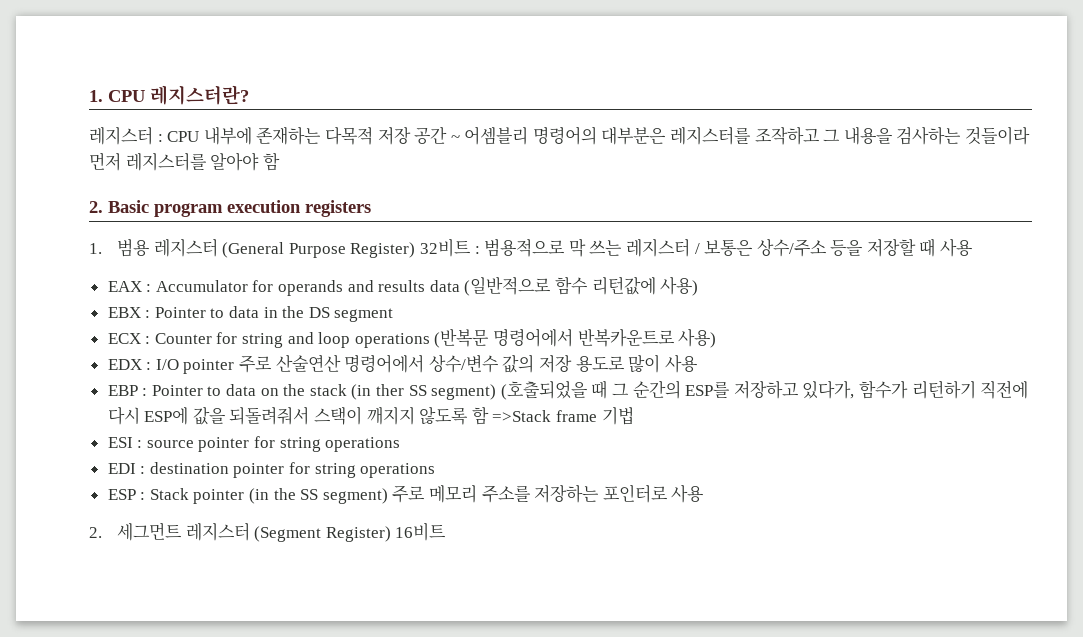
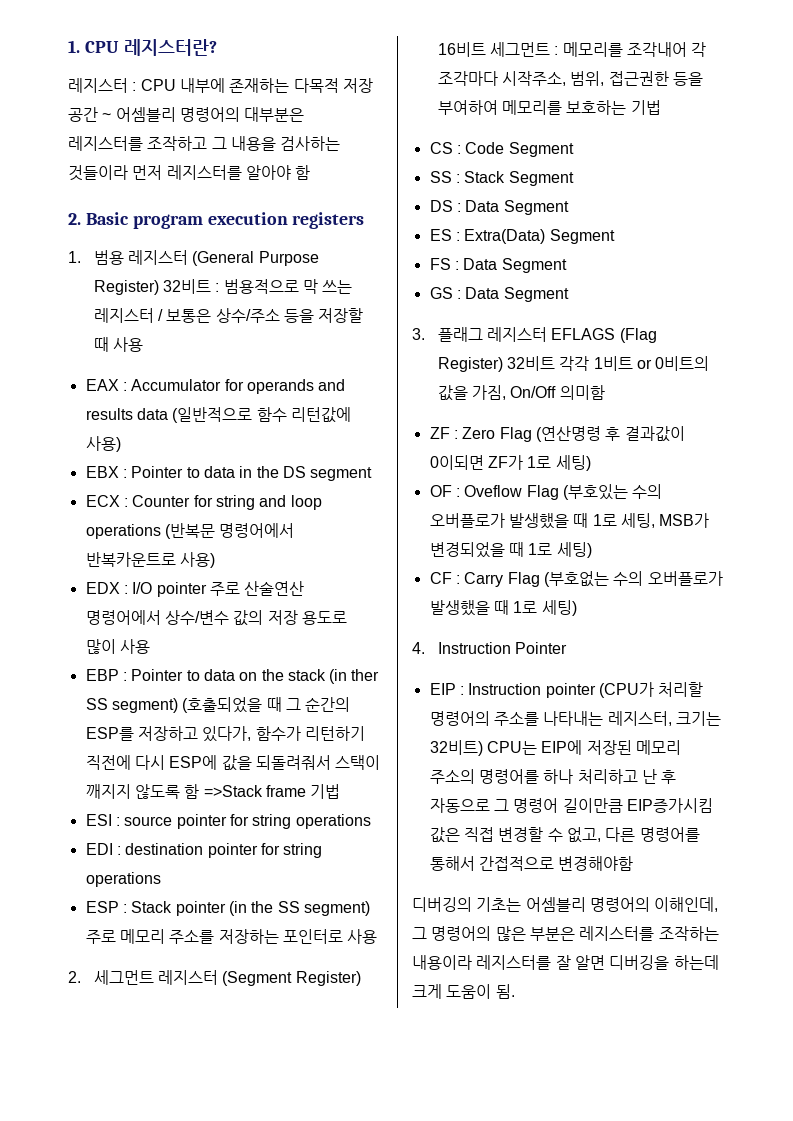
- 2. 세그먼트 레지스터 (Segment Register) 16비트
+ 2. 세그먼트 레지스터 (Segment Register) 16비트 세그먼트 : 메모리를 조각내어 각 조각마다 시작주소, 범위, 접근권한 등을 부여하여 메모리를 보호하는 기법
+ CS : Code Segment
+ SS : Stack Segment
+ DS : Data Segment
+ ES : Extra(Data) Segment
+ FS : Data Segment
+ GS : Data Segment
+ 3. 플래그 레지스터 EFLAGS (Flag Register) 32비트 각각 1비트 or 0비트의 값을 가짐, On/Off 의미함
+ ZF : Zero Flag (연산명령 후 결과값이 0이되면 ZF가 1로 세팅)
+ OF : Oveflow Flag (부호있는 수의 오버플로가 발생했을 때 1로 세팅, MSB가 변경되었을 때 1로 세팅)
+ CF : Carry Flag (부호없는 수의 오버플로가 발생했을 때 1로 세팅)
+ 4. Instruction Pointer
+ EIP : Instruction pointer (CPU가 처리할 명령어의 주소를 나타내는 레지스터, 크기는 32비트) CPU는 EIP에 저장된 메모리 주소의 명령어를 하나 처리하고 난 후 자동으로 그 명령어 길이만큼 EIP증가시킴 값은 직접 변경할 수 없고, 다른 명령어를 통해서 간접적으로 변경해야함
+ 디버깅의 기초는 어셈블리 명령어의 이해인데, 그 명령어의 많은 부분은 레지스터를 조작하는 내용이라 레지스터를 잘 알면 디버깅을 하는데 크게 도움이 됨.

